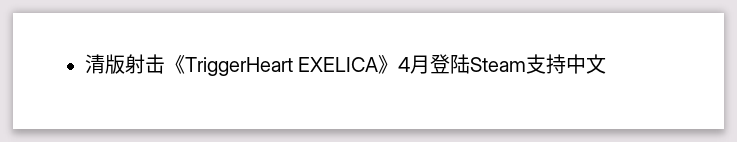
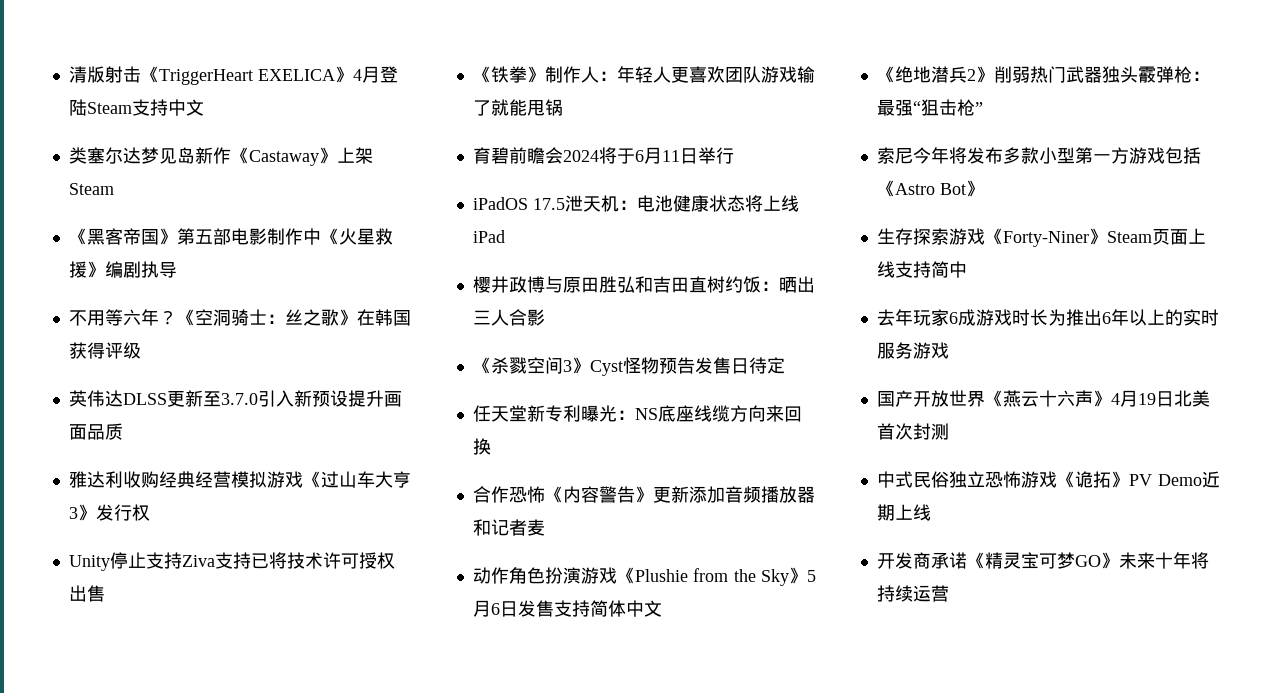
+ 类塞尔达梦见岛新作《Castaway》上架Steam
+ 《黑客帝国》第五部电影制作中《火星救援》编剧执导
+ 不用等六年？《空洞骑士：丝之歌》在韩国获得评级
+ 英伟达DLSS更新至3.7.0引入新预设提升画面品质
+ 雅达利收购经典经营模拟游戏《过山车大亨3》发行权
+ Unity停止支持Ziva支持已将技术许可授权出售
+ 《铁拳》制作人：年轻人更喜欢团队游戏输了就能甩锅
+ 育碧前瞻会2024将于6月11日举行
+ iPadOS 17.5泄天机：电池健康状态将上线iPad
+ 樱井政博与原田胜弘和吉田直树约饭：晒出三人合影
+ 《杀戮空间3》Cyst怪物预告发售日待定
+ 任天堂新专利曝光：NS底座线缆方向来回换
+ 合作恐怖《内容警告》更新添加音频播放器和记者麦
+ 动作角色扮演游戏《Plushie from the Sky》5月6日发售支持简体中文
+ 《绝地潜兵2》削弱热门武器独头霰弹枪：最强“狙击枪”
+ 索尼今年将发布多款小型第一方游戏包括《Astro Bot》
+ 生存探索游戏《Forty-Niner》Steam页面上线支持简中
+ 去年玩家6成游戏时长为推出6年以上的实时服务游戏
+ 国产开放世界《燕云十六声》4月19日北美首次封测
+ 中式民俗独立恐怖游戏《诡拓》PV Demo近期上线
+ 开发商承诺《精灵宝可梦GO》未来十年将持续运营

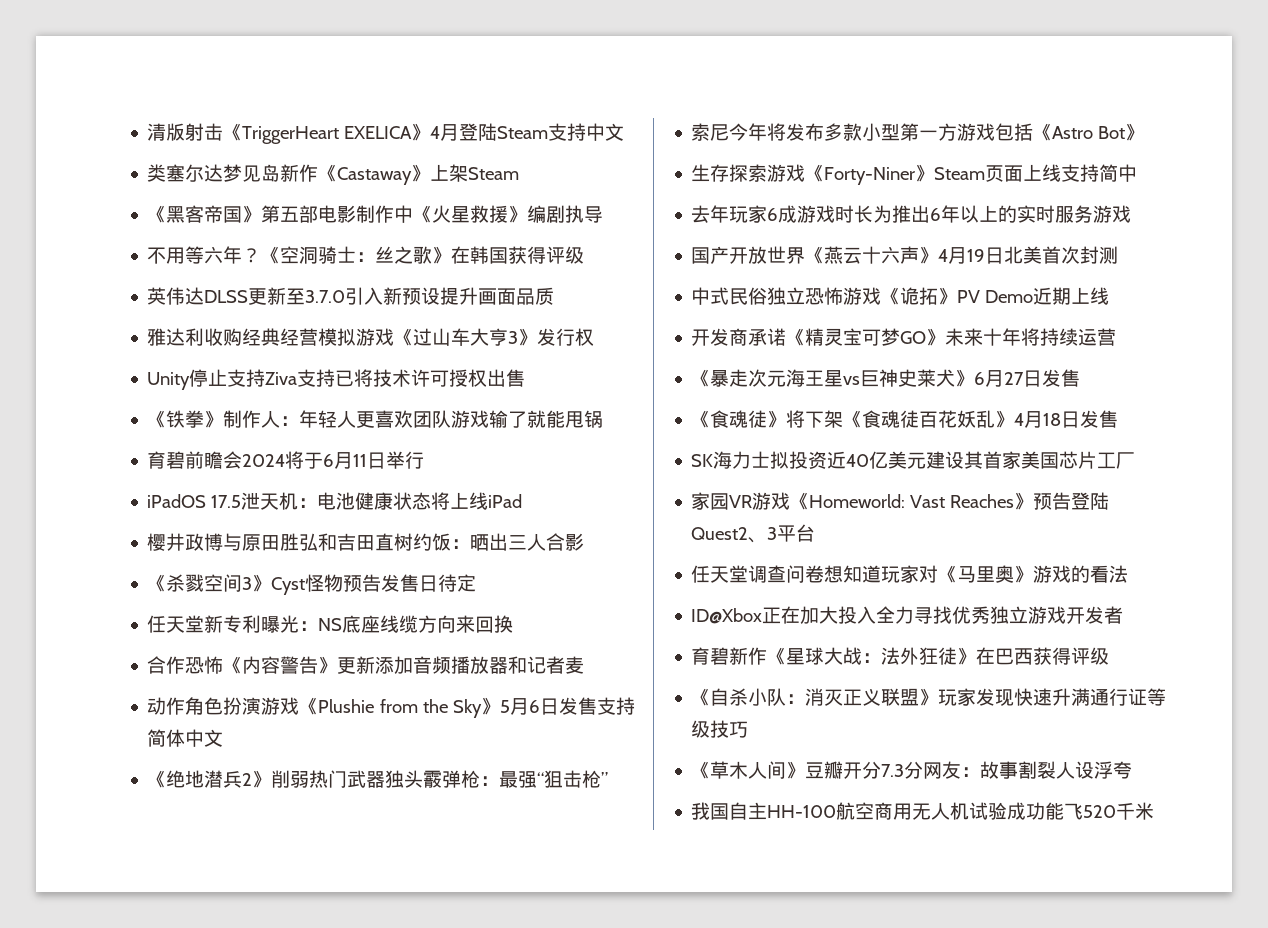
+ 《暴走次元海王星vs巨神史莱犬》6月27日发售
+ 《食魂徒》将下架《食魂徒百花妖乱》4月18日发售
+ SK海力士拟投资近40亿美元建设其首家美国芯片工厂
+ 家园VR游戏《Homeworld: Vast Reaches》预告登陆Quest2、3平台
+ 任天堂调查问卷想知道玩家对《马里奥》游戏的看法
+ ID@Xbox正在加大投入全力寻找优秀独立游戏开发者
+ 育碧新作《星球大战：法外狂徒》在巴西获得评级
+ 《自杀小队：消灭正义联盟》玩家发现快速升满通行证等级技巧
+ 《草木人间》豆瓣开分7.3分网友：故事割裂人设浮夸
+ 我国自主HH-100航空商用无人机试验成功能飞520千米

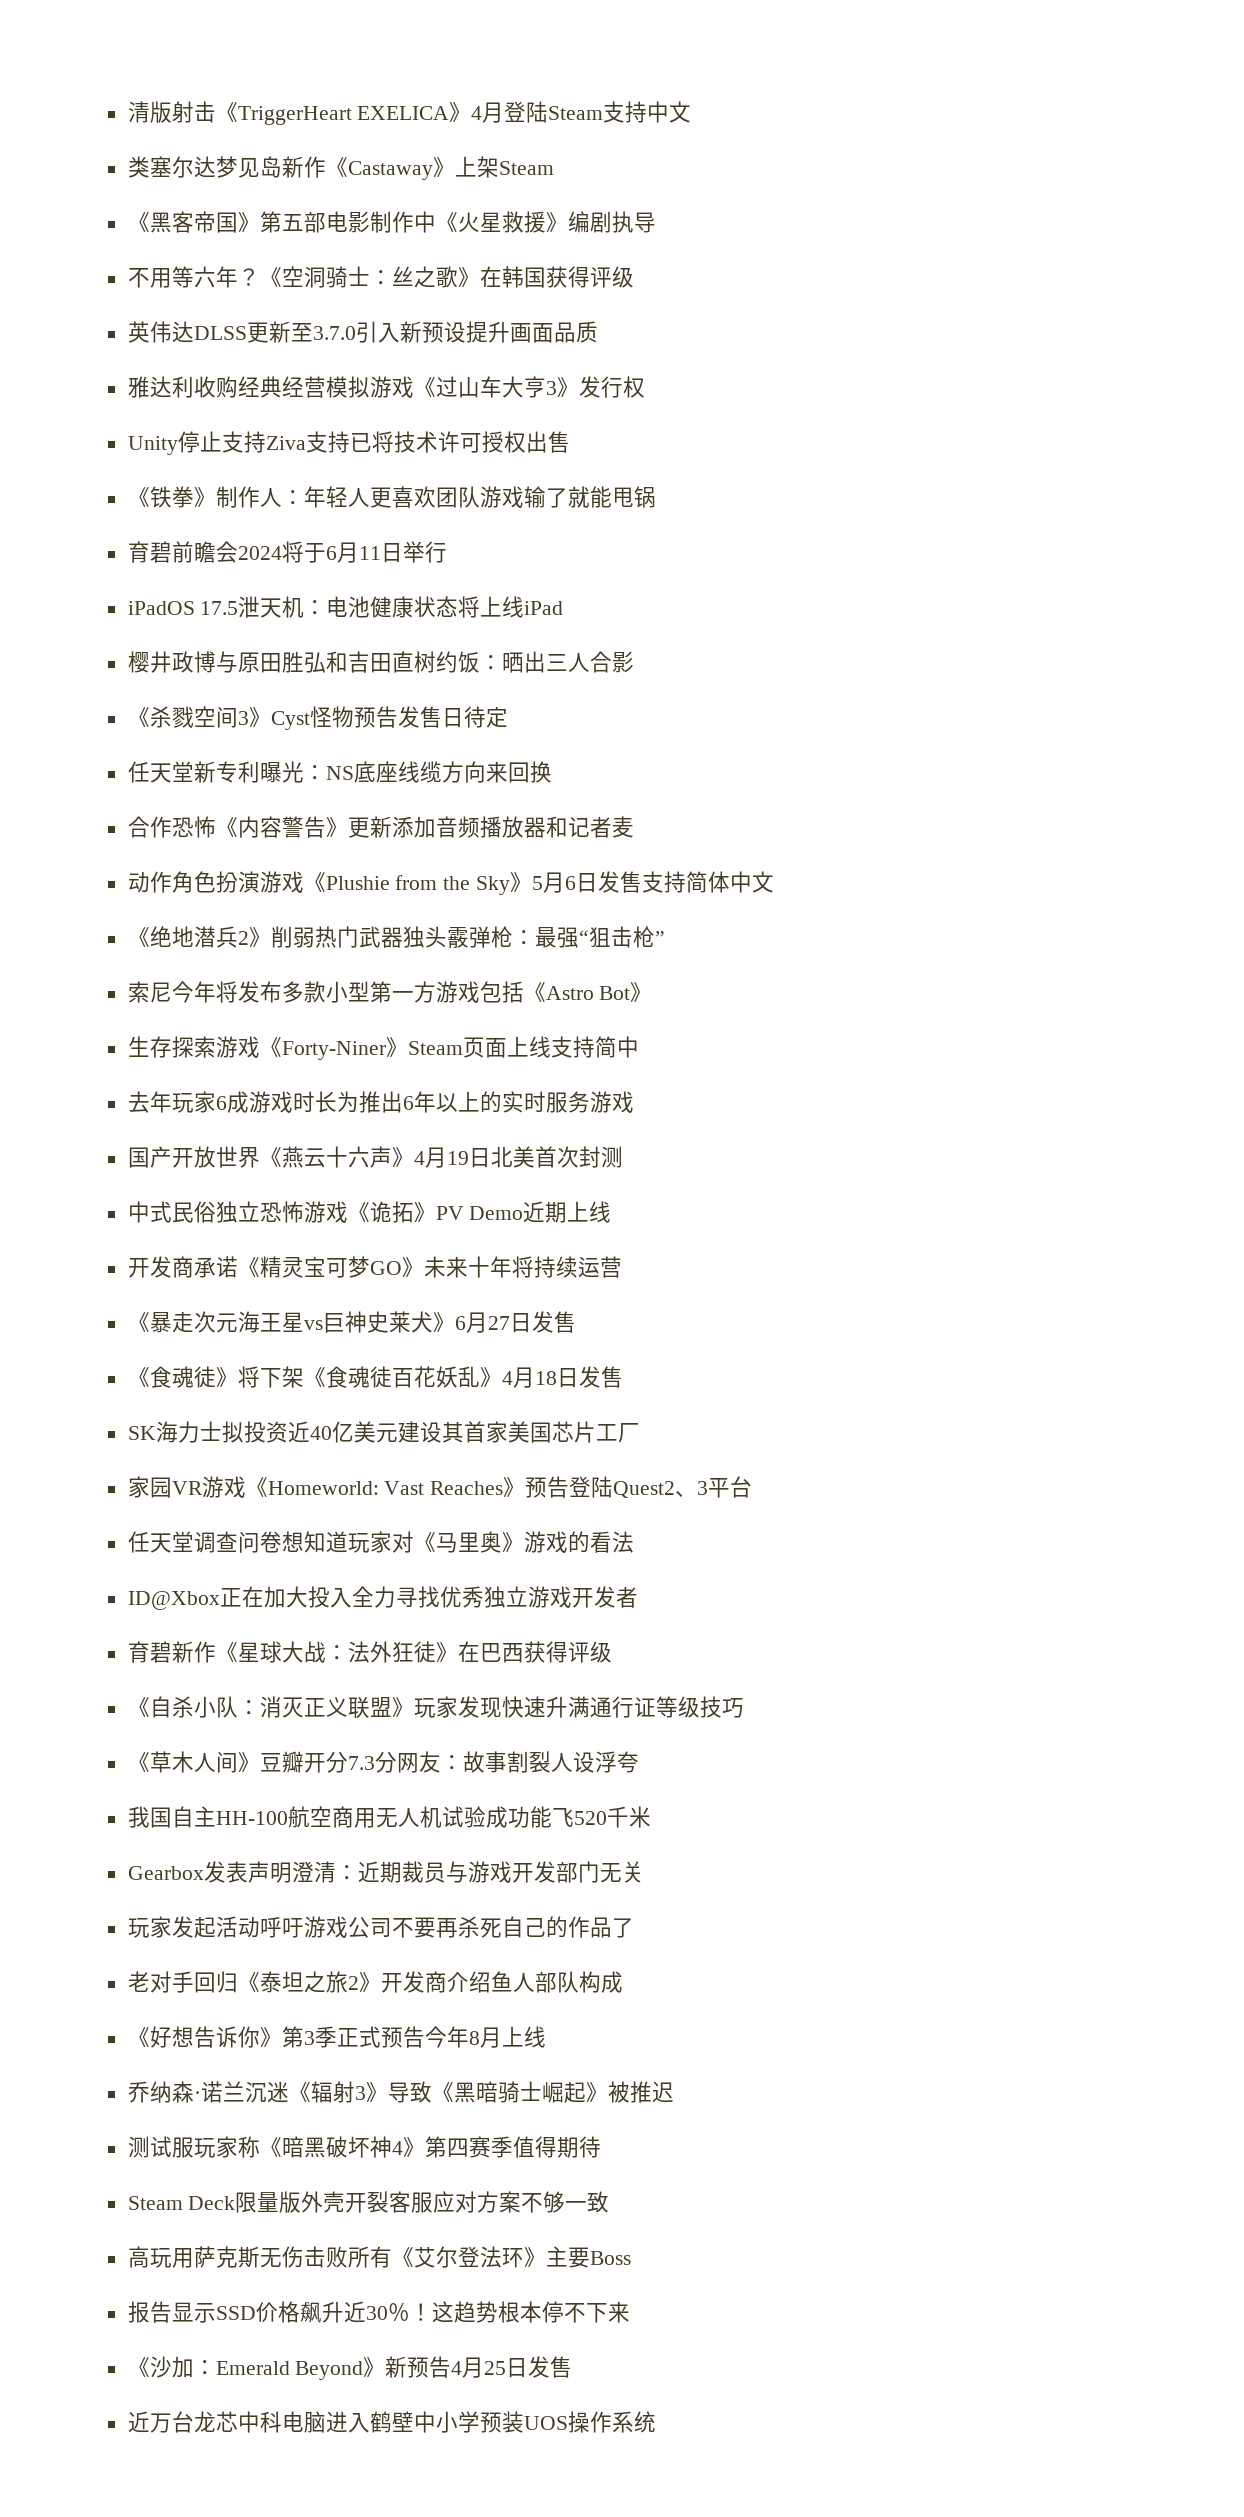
+ Gearbox发表声明澄清：近期裁员与游戏开发部门无关
+ 玩家发起活动呼吁游戏公司不要再杀死自己的作品了
+ 老对手回归《泰坦之旅2》开发商介绍鱼人部队构成
+ 《好想告诉你》第3季正式预告今年8月上线
+ 乔纳森·诺兰沉迷《辐射3》导致《黑暗骑士崛起》被推迟
+ 测试服玩家称《暗黑破坏神4》第四赛季值得期待
+ Steam Deck限量版外壳开裂客服应对方案不够一致
+ 高玩用萨克斯无伤击败所有《艾尔登法环》主要Boss
+ 报告显示SSD价格飙升近30％！这趋势根本停不下来
+ 《沙加：Emerald Beyond》新预告4月25日发售
+ 近万台龙芯中科电脑进入鹤壁中小学预装UOS操作系统

